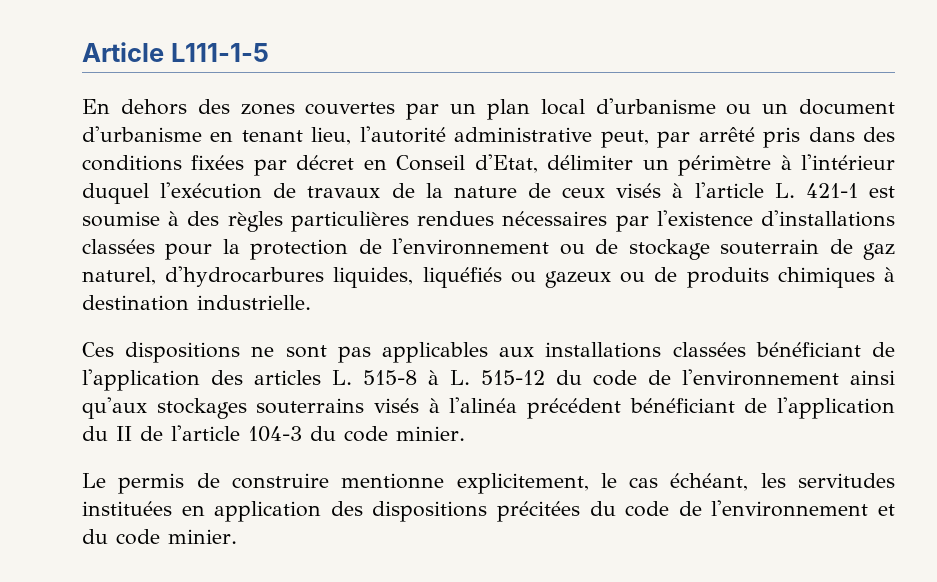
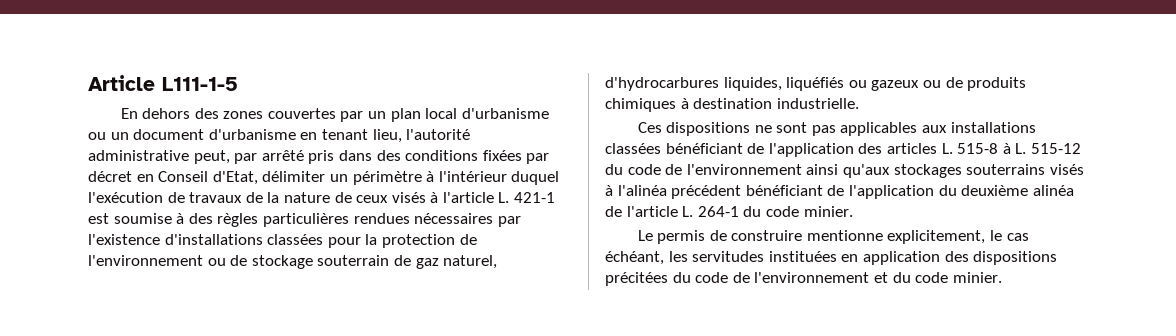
- Ces dispositions ne sont pas applicables aux installations classées bénéficiant de l'application des articles L. 515-8 à L. 515-12 du code de l'environnement ainsi qu'aux stockages souterrains visés à l'alinéa précédent bénéficiant de l'application du II de l'article 104-3 du code minier.
+ Ces dispositions ne sont pas applicables aux installations classées bénéficiant de l'application des articles L. 515-8 à L. 515-12 du code de l'environnement ainsi qu'aux stockages souterrains visés à l'alinéa précédent bénéficiant de l'application du deuxième alinéa de l'article L. 264-1 du code minier.

